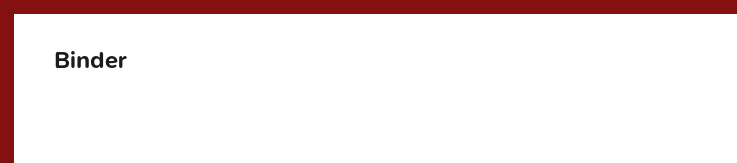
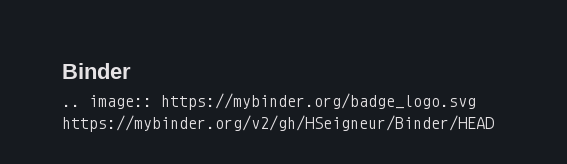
+ .. image:: https://mybinder.org/badge_logo.svg https://mybinder.org/v2/gh/HSeigneur/Binder/HEAD

